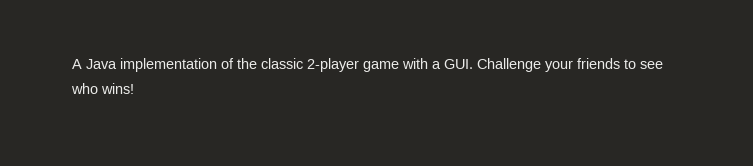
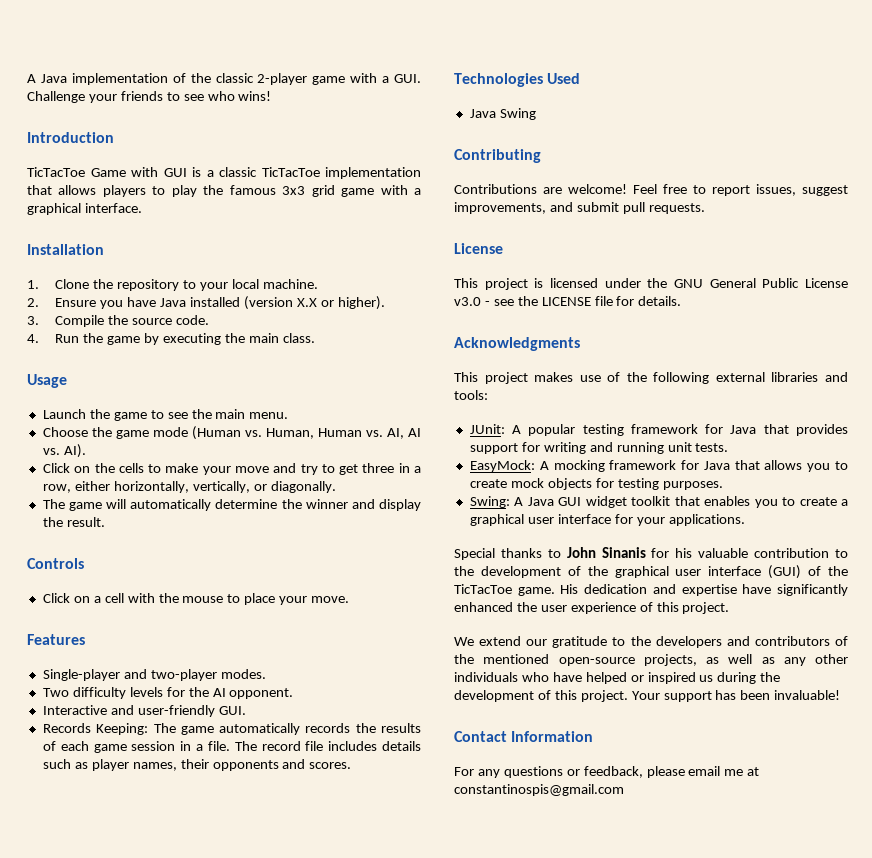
+ Introduction
+ TicTacToe Game with GUI is a classic TicTacToe implementation that allows players to play the famous 3x3 grid game with a graphical interface.
+ Installation
+ 1. Clone the repository to your local machine.
+ 2. Ensure you have Java installed (version X.X or higher).
+ 3. Compile the source code.
+ 4. Run the game by executing the main class.
+ Usage
+ Launch the game to see the main menu.
+ Choose the game mode (Human vs. Human, Human vs. AI, AI vs. AI).
+ Click on the cells to make your move and try to get three in a row, either horizontally, vertically, or diagonally.
+ The game will automatically determine the winner and display the result.
+ Controls
+ Click on a cell with the mouse to place your move.
+ Features
+ Single-player and two-player modes.
+ Two difficulty levels for the AI opponent.
+ Interactive and user-friendly GUI.
+ Records Keeping: The game automatically records the results of each game session in a file. The record file includes details such as player names, their opponents and scores.
+ Technologies Used
+ Java Swing
+ Contributing
+ Contributions are welcome! Feel free to report issues, suggest improvements, and submit pull requests.
+ License
+ This project is licensed under the GNU General Public License v3.0 - see the LICENSE file for details.
+ Acknowledgments
+ This project makes use of the following external libraries and tools:
+ JUnit: A popular testing framework for Java that provides support for writing and running unit tests.
+ EasyMock: A mocking framework for Java that allows you to create mock objects for testing purposes.
+ Swing: A Java GUI widget toolkit that enables you to create a graphical user interface for your applications.
+ Special thanks to John Sinanis for his valuable contribution to the development of the graphical user interface (GUI) of the TicTacToe game. His dedication and expertise have significantly enhanced the user experience of this project.
+ We extend our gratitude to the developers and contributors of the mentioned open-source projects, as well as any other individuals who have helped or inspired us during the development of this project. Your support has been invaluable!
+ Contact Information
+ For any questions or feedback, please email me at constantinospis@gmail.com

